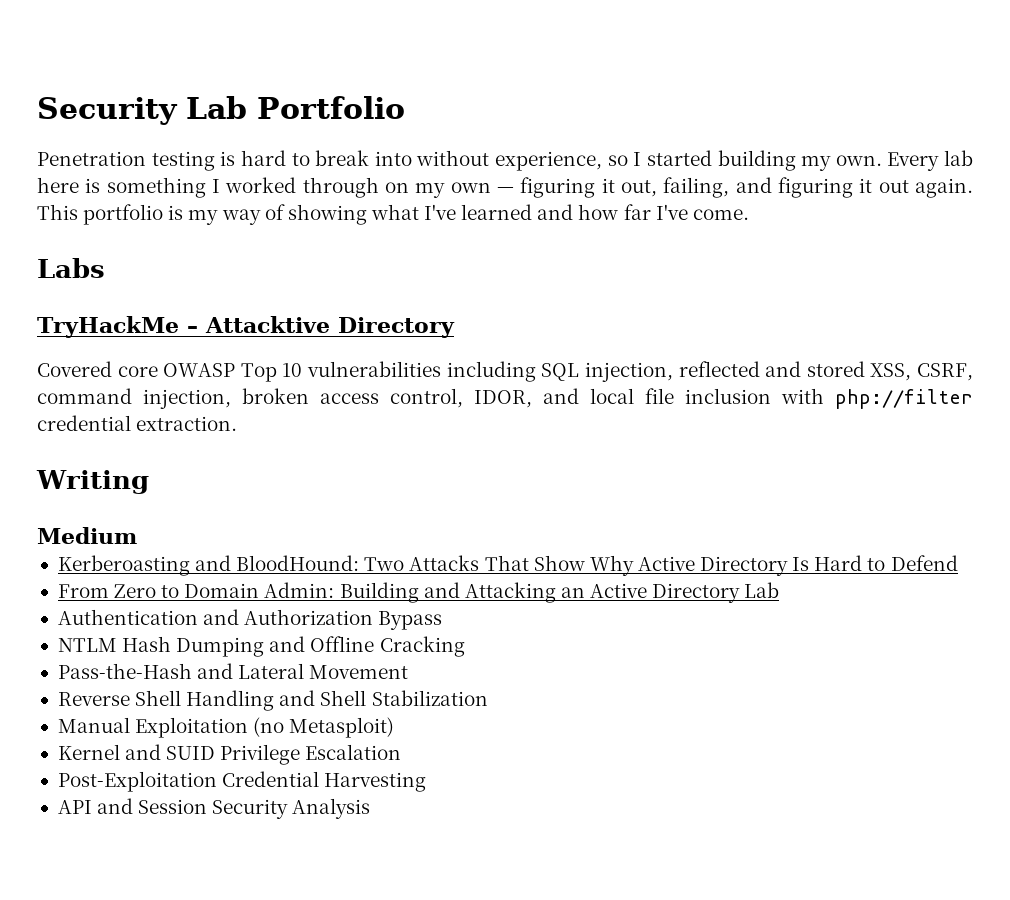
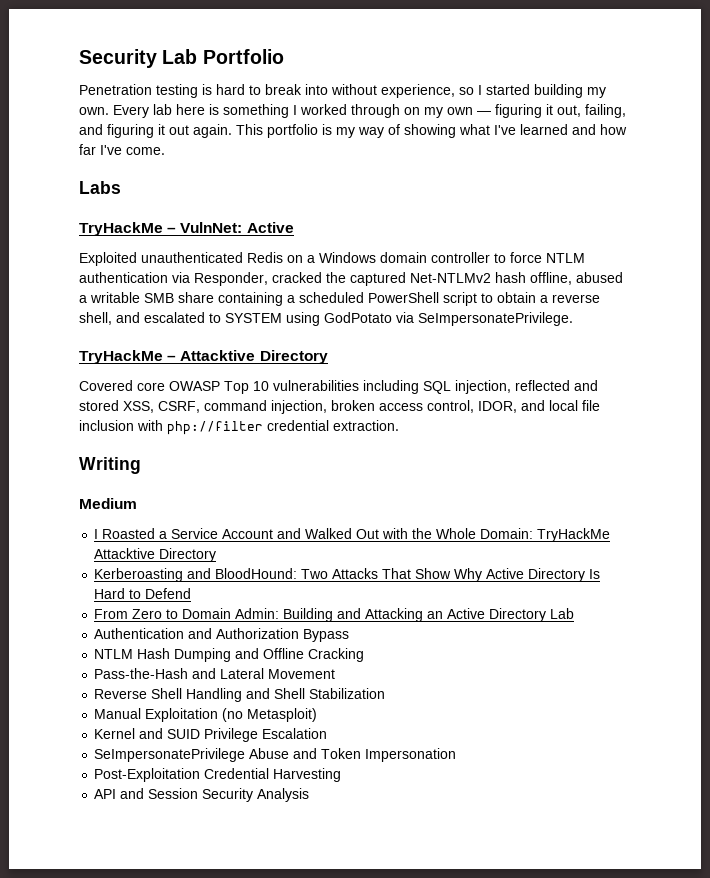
+ TryHackMe – VulnNet: Active
+ Exploited unauthenticated Redis on a Windows domain controller to force NTLM authentication via Responder, cracked the captured Net-NTLMv2 hash offline, abused a writable SMB share containing a scheduled PowerShell script to obtain a reverse shell, and escalated to SYSTEM using GodPotato via SeImpersonatePrivilege.
+ I Roasted a Service Account and Walked Out with the Whole Domain: TryHackMe Attacktive Directory
+ SeImpersonatePrivilege Abuse and Token Impersonation

